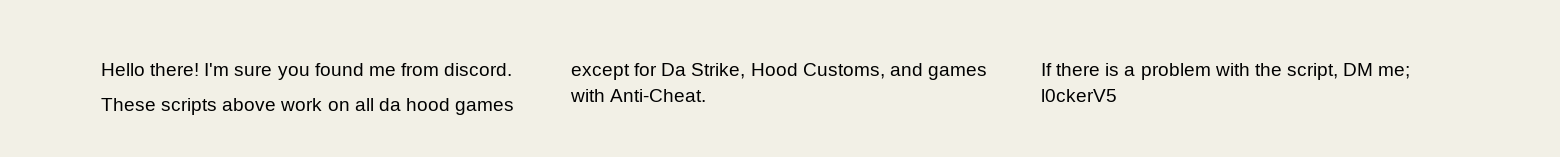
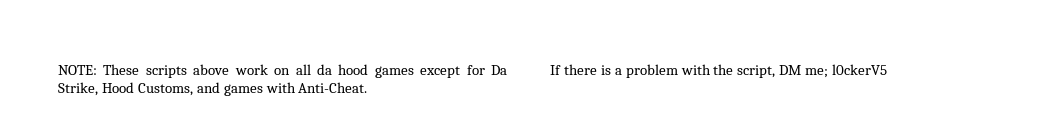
- Hello there! I'm sure you found me from discord.
- These scripts above work on all da hood games except for Da Strike, Hood Customs, and games with Anti-Cheat.
+ NOTE: These scripts above work on all da hood games except for Da Strike, Hood Customs, and games with Anti-Cheat.

